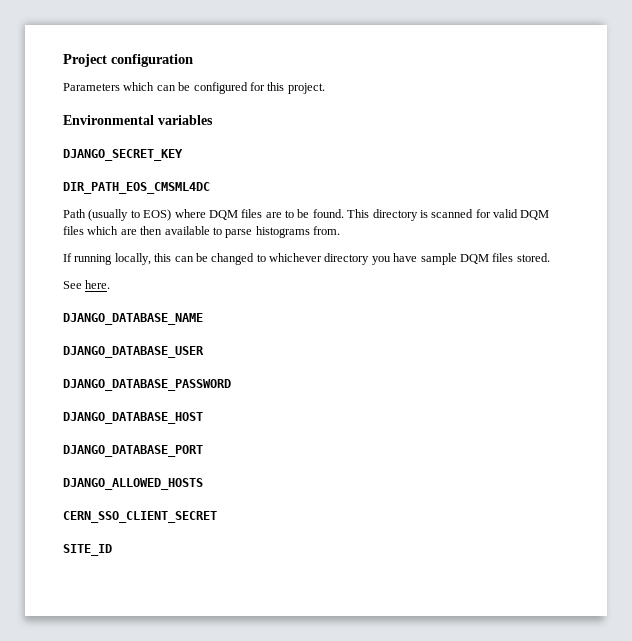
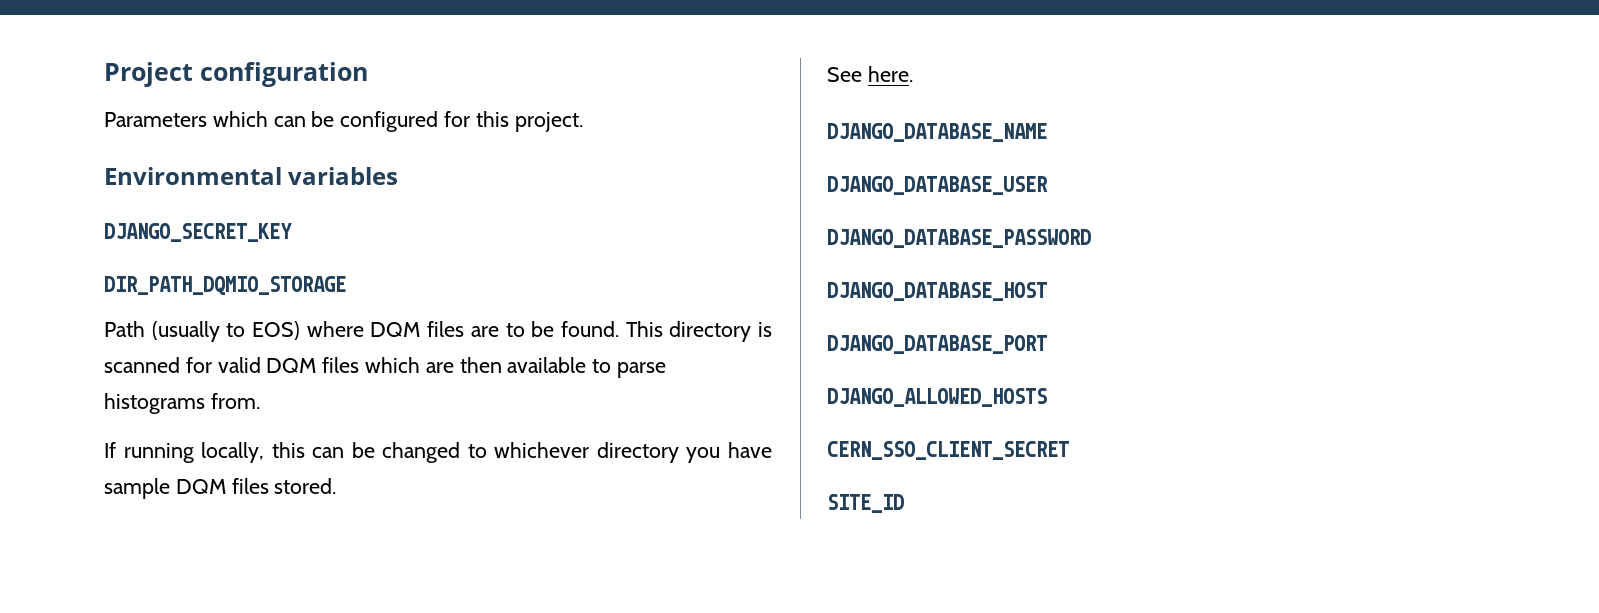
- DIR_PATH_EOS_CMSML4DC
+ DIR_PATH_DQMIO_STORAGE

